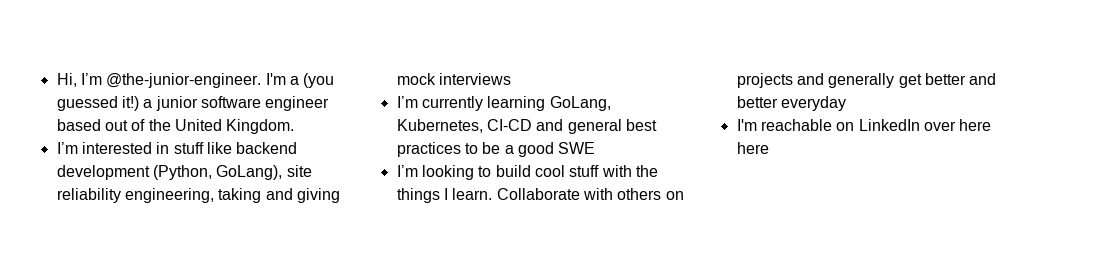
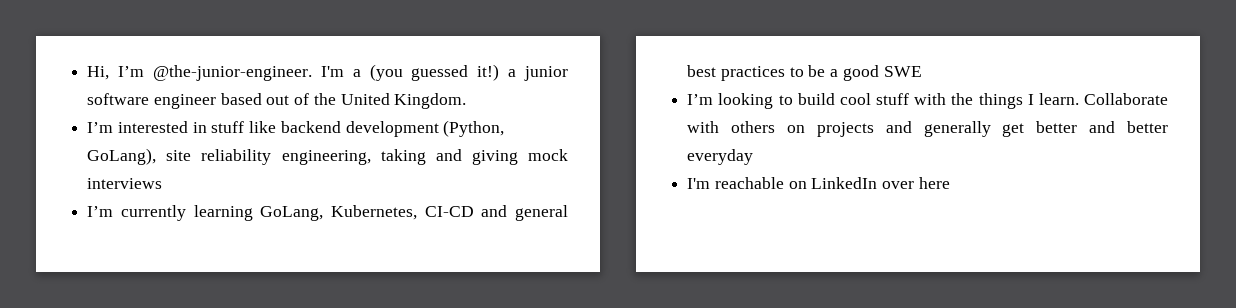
- I'm reachable on LinkedIn over here here
+ I'm reachable on LinkedIn over here

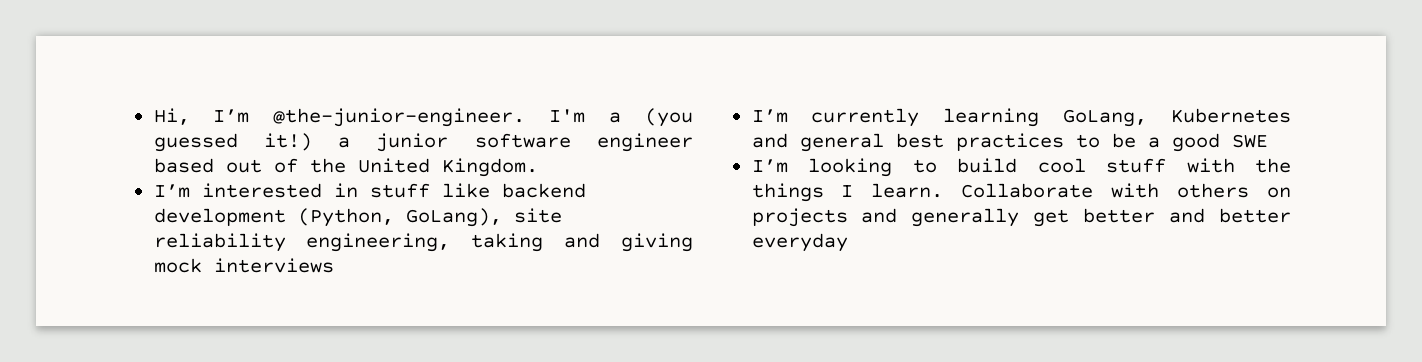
- I’m currently learning GoLang, Kubernetes, CI-CD and general best practices to be a good SWE
+ I’m currently learning GoLang, Kubernetes and general best practices to be a good SWE
- I'm reachable on LinkedIn over here

